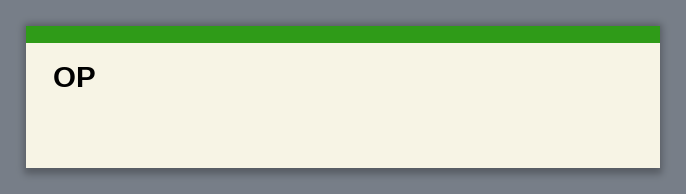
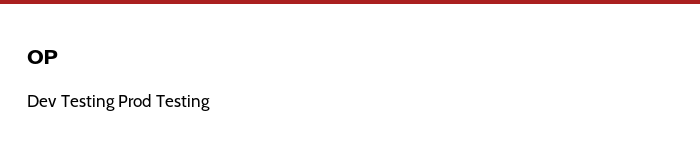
+ Dev Testing Prod Testing

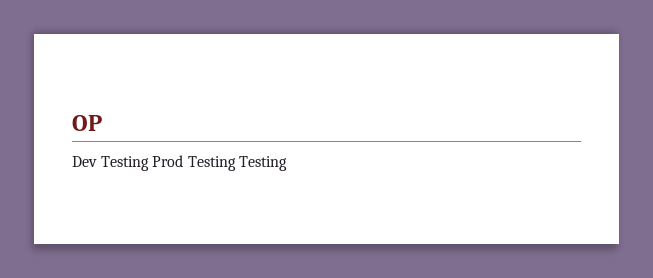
- Dev Testing Prod Testing
+ Dev Testing Prod Testing Testing

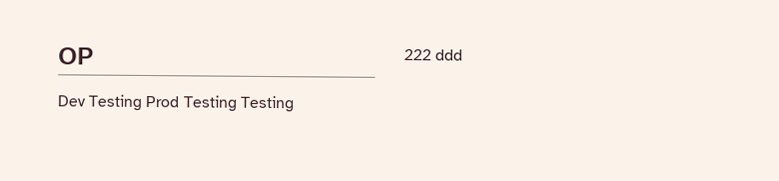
+ 222 ddd

